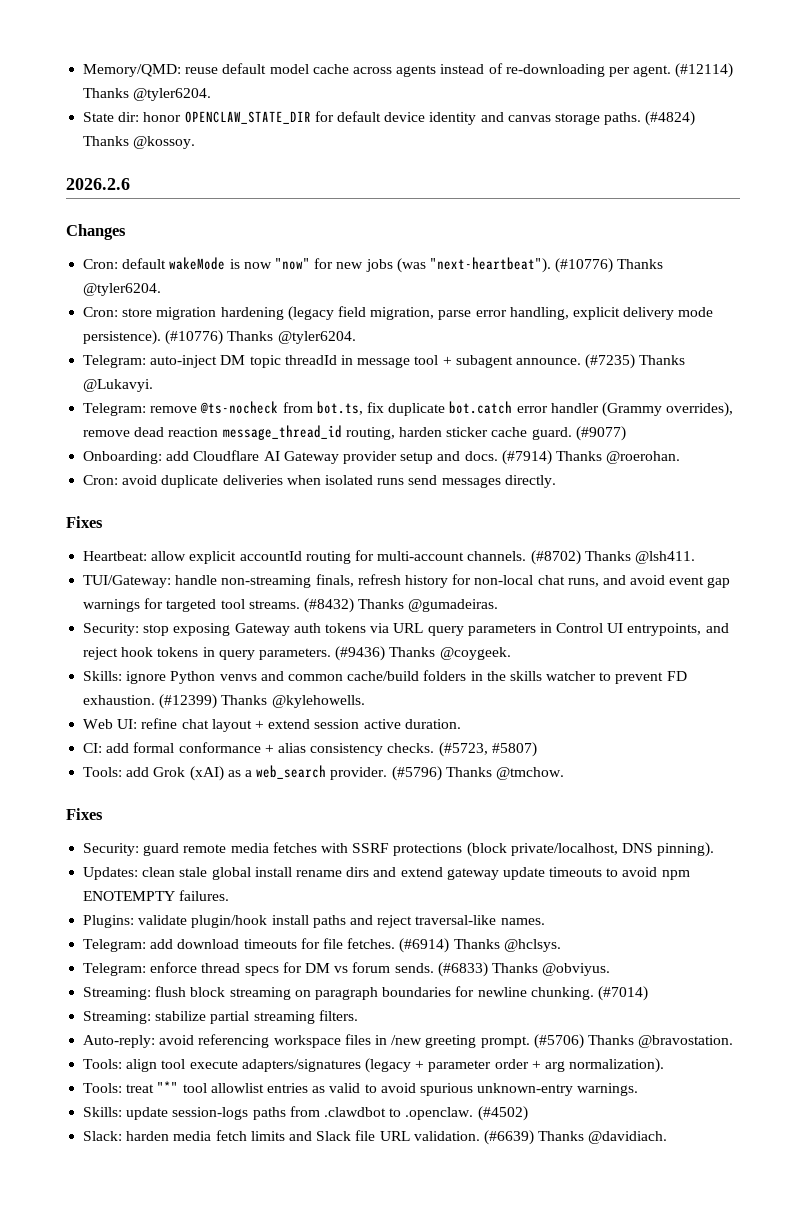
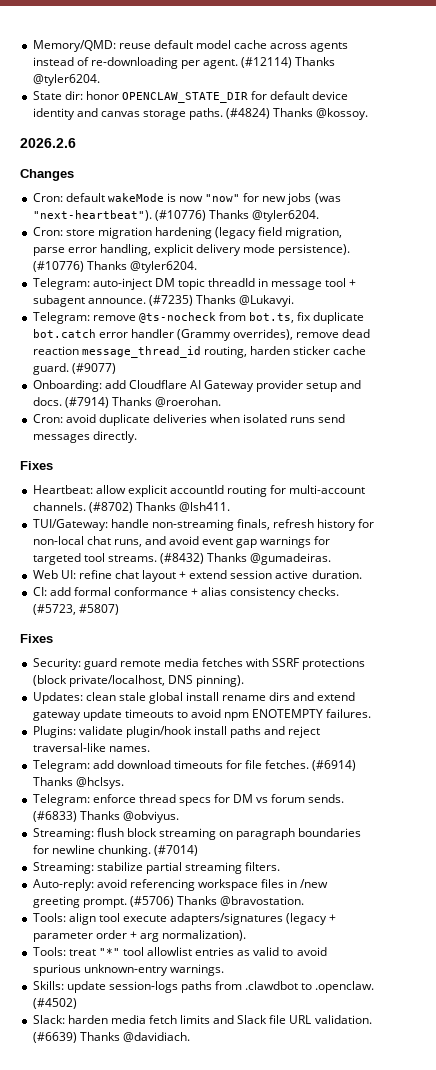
- Security: stop exposing Gateway auth tokens via URL query parameters in Control UI entrypoints, and reject hook tokens in query parameters. (#9436) Thanks @coygeek.
- Skills: ignore Python venvs and common cache/build folders in the skills watcher to prevent FD exhaustion. (#12399) Thanks @kylehowells.
- Tools: add Grok (xAI) as a web_search provider. (#5796) Thanks @tmchow.

